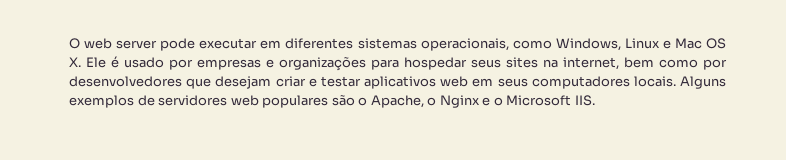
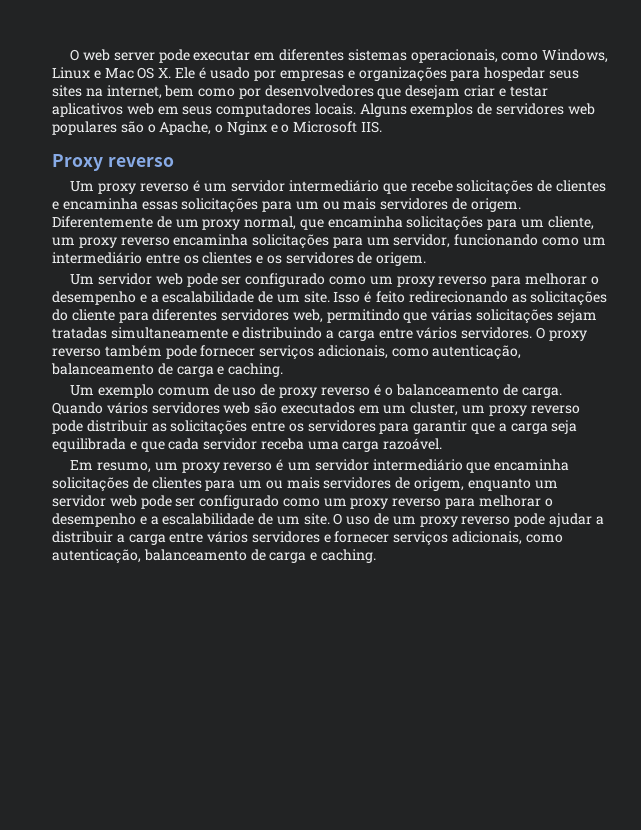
+ Proxy reverso
+ Um proxy reverso é um servidor intermediário que recebe solicitações de clientes e encaminha essas solicitações para um ou mais servidores de origem. Diferentemente de um proxy normal, que encaminha solicitações para um cliente, um proxy reverso encaminha solicitações para um servidor, funcionando como um intermediário entre os clientes e os servidores de origem.
+ Um servidor web pode ser configurado como um proxy reverso para melhorar o desempenho e a escalabilidade de um site. Isso é feito redirecionando as solicitações do cliente para diferentes servidores web, permitindo que várias solicitações sejam tratadas simultaneamente e distribuindo a carga entre vários servidores. O proxy reverso também pode fornecer serviços adicionais, como autenticação, balanceamento de carga e caching.
+ Um exemplo comum de uso de proxy reverso é o balanceamento de carga. Quando vários servidores web são executados em um cluster, um proxy reverso pode distribuir as solicitações entre os servidores para garantir que a carga seja equilibrada e que cada servidor receba uma carga razoável.
+ Em resumo, um proxy reverso é um servidor intermediário que encaminha solicitações de clientes para um ou mais servidores de origem, enquanto um servidor web pode ser configurado como um proxy reverso para melhorar o desempenho e a escalabilidade de um site. O uso de um proxy reverso pode ajudar a distribuir a carga entre vários servidores e fornecer serviços adicionais, como autenticação, balanceamento de carga e caching.

